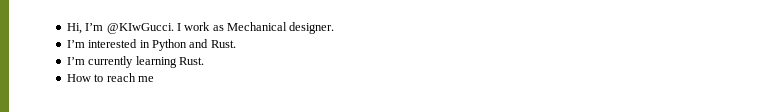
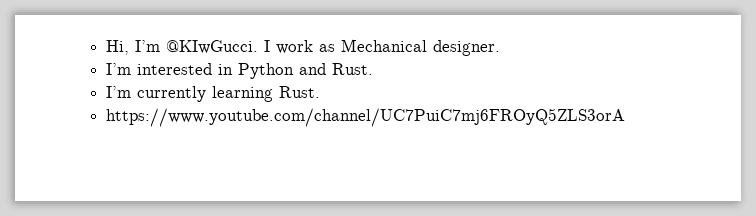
- How to reach me
+ https://www.youtube.com/channel/UC7PuiC7mj6FROyQ5ZLS3orA

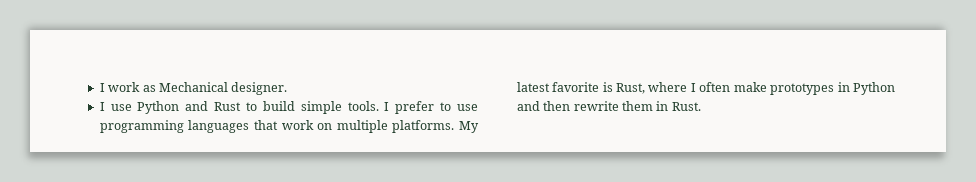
- Hi, I’m @KIwGucci.
- I’m interested in Python and Rust.
- I’m currently learning Rust.
- https://www.youtube.com/channel/UC7PuiC7mj6FROyQ5ZLS3orA
+ I use Python and Rust to build simple tools. I prefer to use programming languages that work on multiple platforms. My latest favorite is Rust, where I often make prototypes in Python and then rewrite them in Rust.

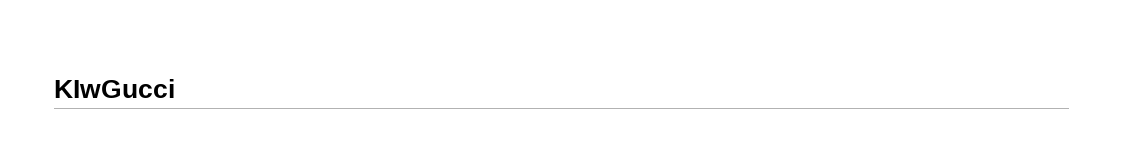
- I work as Mechanical designer.
- I use Python and Rust to build simple tools. I prefer to use programming languages that work on multiple platforms. My latest favorite is Rust, where I often make prototypes in Python and then rewrite them in Rust.
+ KIwGucci

